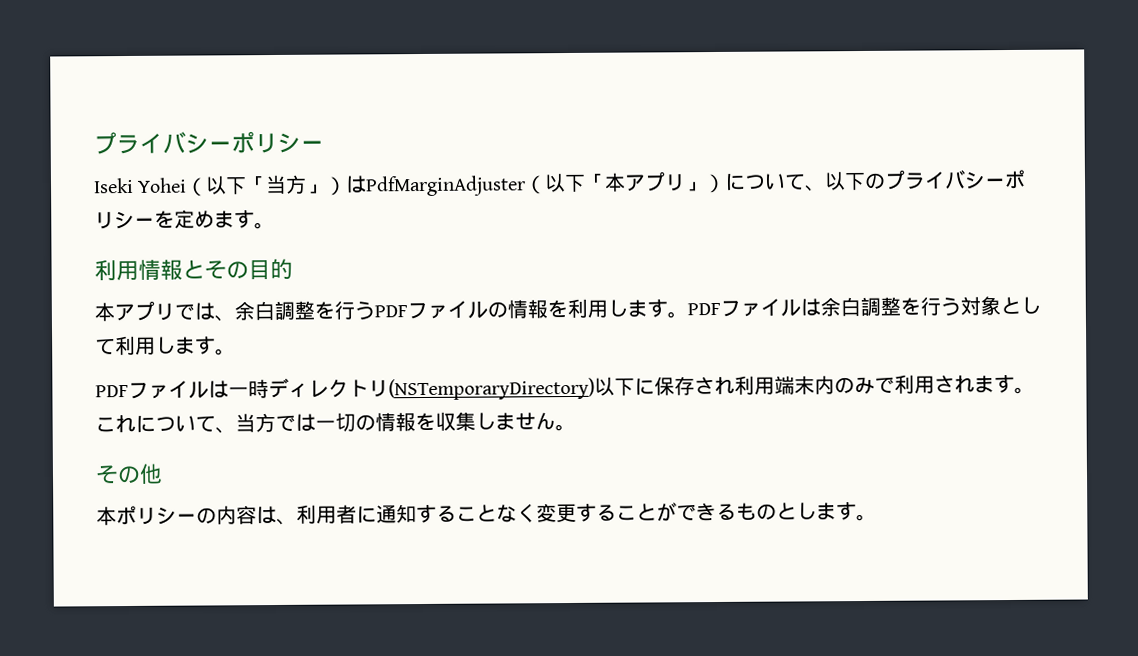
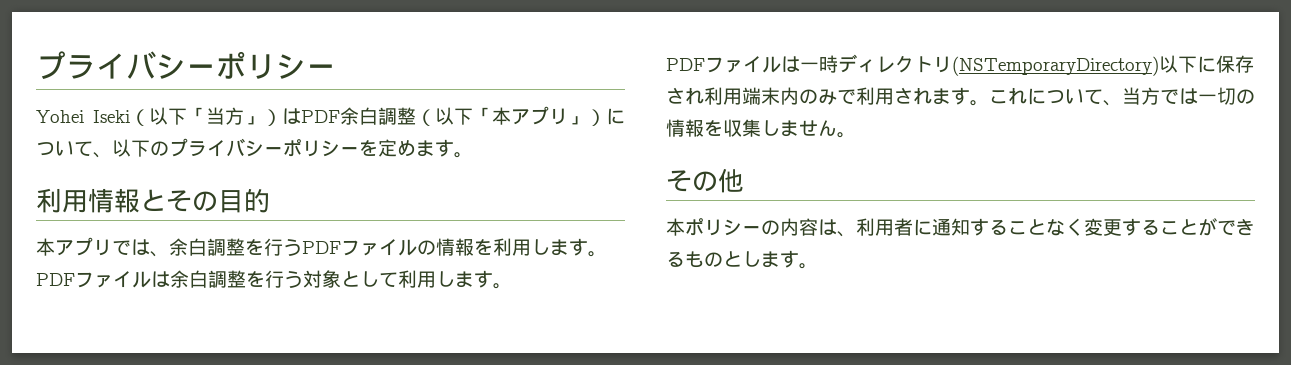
- Iseki Yohei（以下「当方」）はPdfMarginAdjuster（以下「本アプリ」）について、以下のプライバシーポリシーを定めます。
+ Yohei Iseki（以下「当方」）はPDF余白調整（以下「本アプリ」）について、以下のプライバシーポリシーを定めます。

